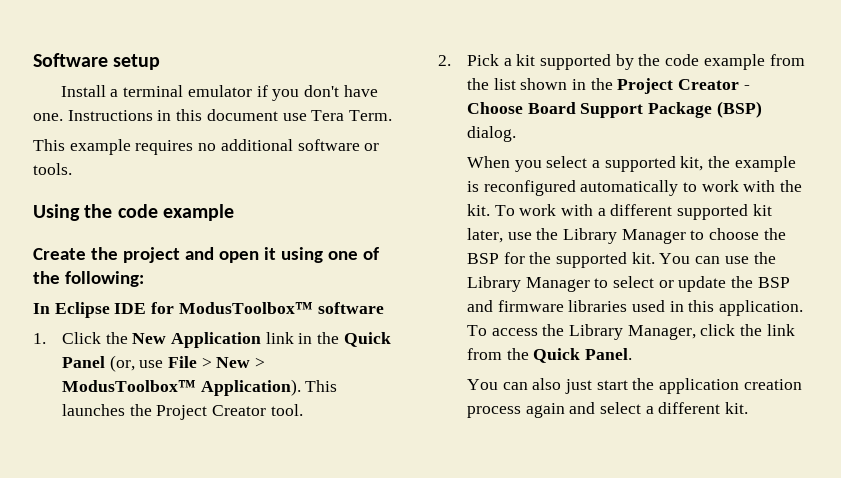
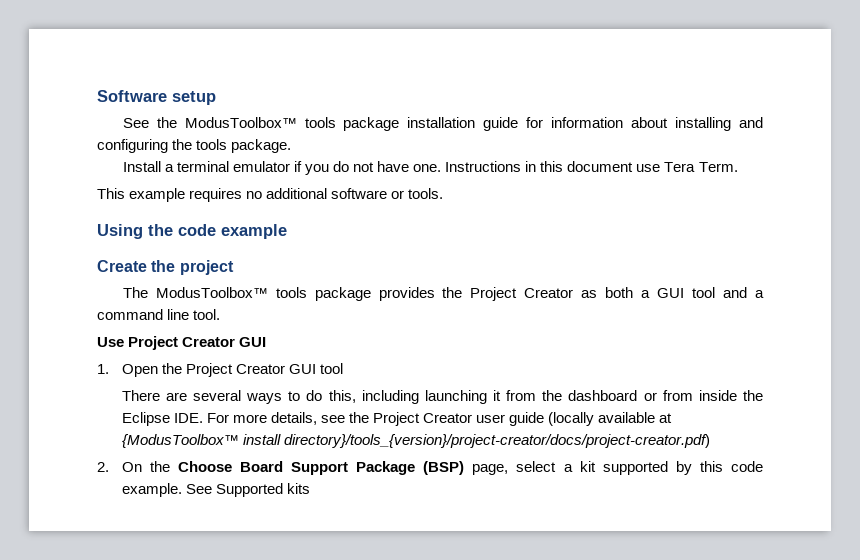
+ See the ModusToolbox™ tools package installation guide for information about installing and configuring the tools package.
- Install a terminal emulator if you don't have one.
+ Install a terminal emulator if you do not have one.
- Create the project and open it using one of the following:
- In Eclipse IDE for ModusToolbox™ software
- 1. Click the New Application link in the Quick Panel (or, use File > New > ModusToolbox™ Application). This launches the Project Creator tool.
- 2. Pick a kit supported by the code example from the list shown in the Project Creator - Choose Board Support Package (BSP) dialog.
- When you select a supported kit, the example is reconfigured automatically to work with the kit. To work with a different supported kit later, use the Library Manager to choose the BSP for the supported kit. You can use the Library Manager to select or update the BSP and firmware libraries used in this application. To access the Library Manager, click the link from the Quick Panel.
- You can also just start the application creation process again and select a different kit.
+ Create the project
+ The ModusToolbox™ tools package provides the Project Creator as both a GUI tool and a command line tool.
+ Use Project Creator GUI
+ 1. Open the Project Creator GUI tool
+ There are several ways to do this, including launching it from the dashboard or from inside the Eclipse IDE. For more details, see the Project Creator user guide (locally available at {ModusToolbox™ install directory}/tools_{version}/project-creator/docs/project-creator.pdf)
+ 2. On the Choose Board Support Package (BSP) page, select a kit supported by this code example. See Supported kits

